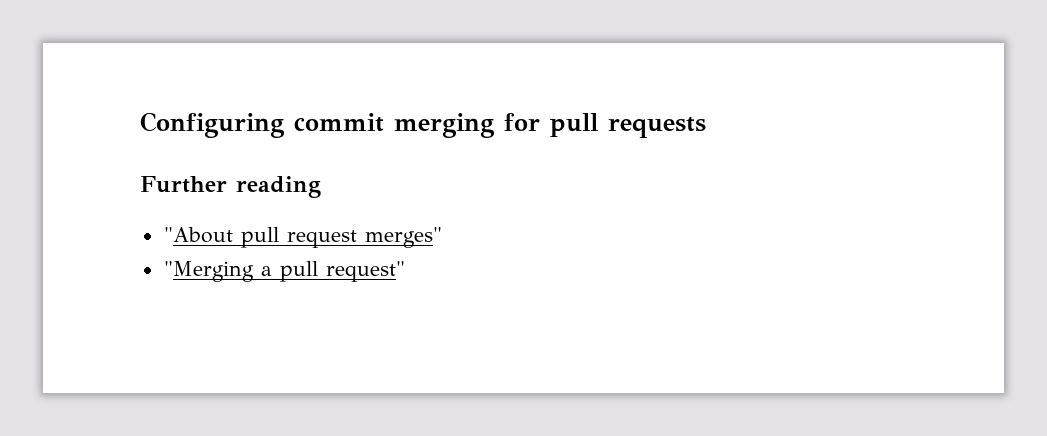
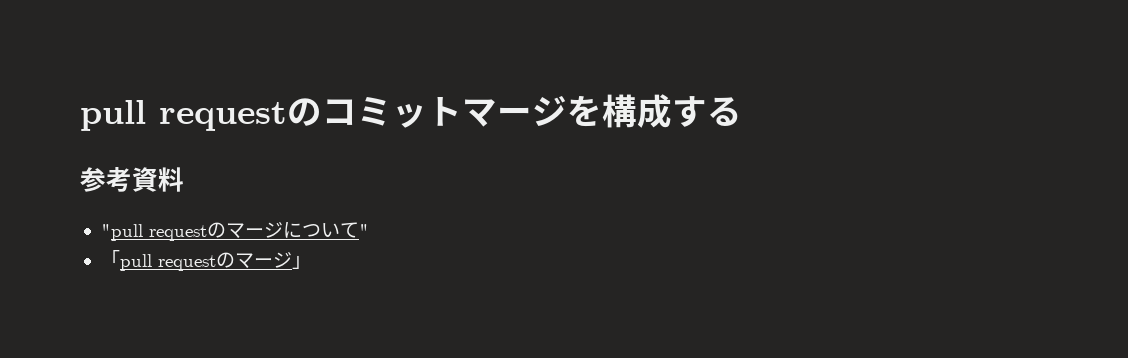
- Configuring commit merging for pull requests
- Further reading
- "About pull request merges"
- "Merging a pull request"
+ pull requestのコミットマージを構成する
+ 参考資料
+ "pull requestのマージについて"
+ 「pull requestのマージ」

